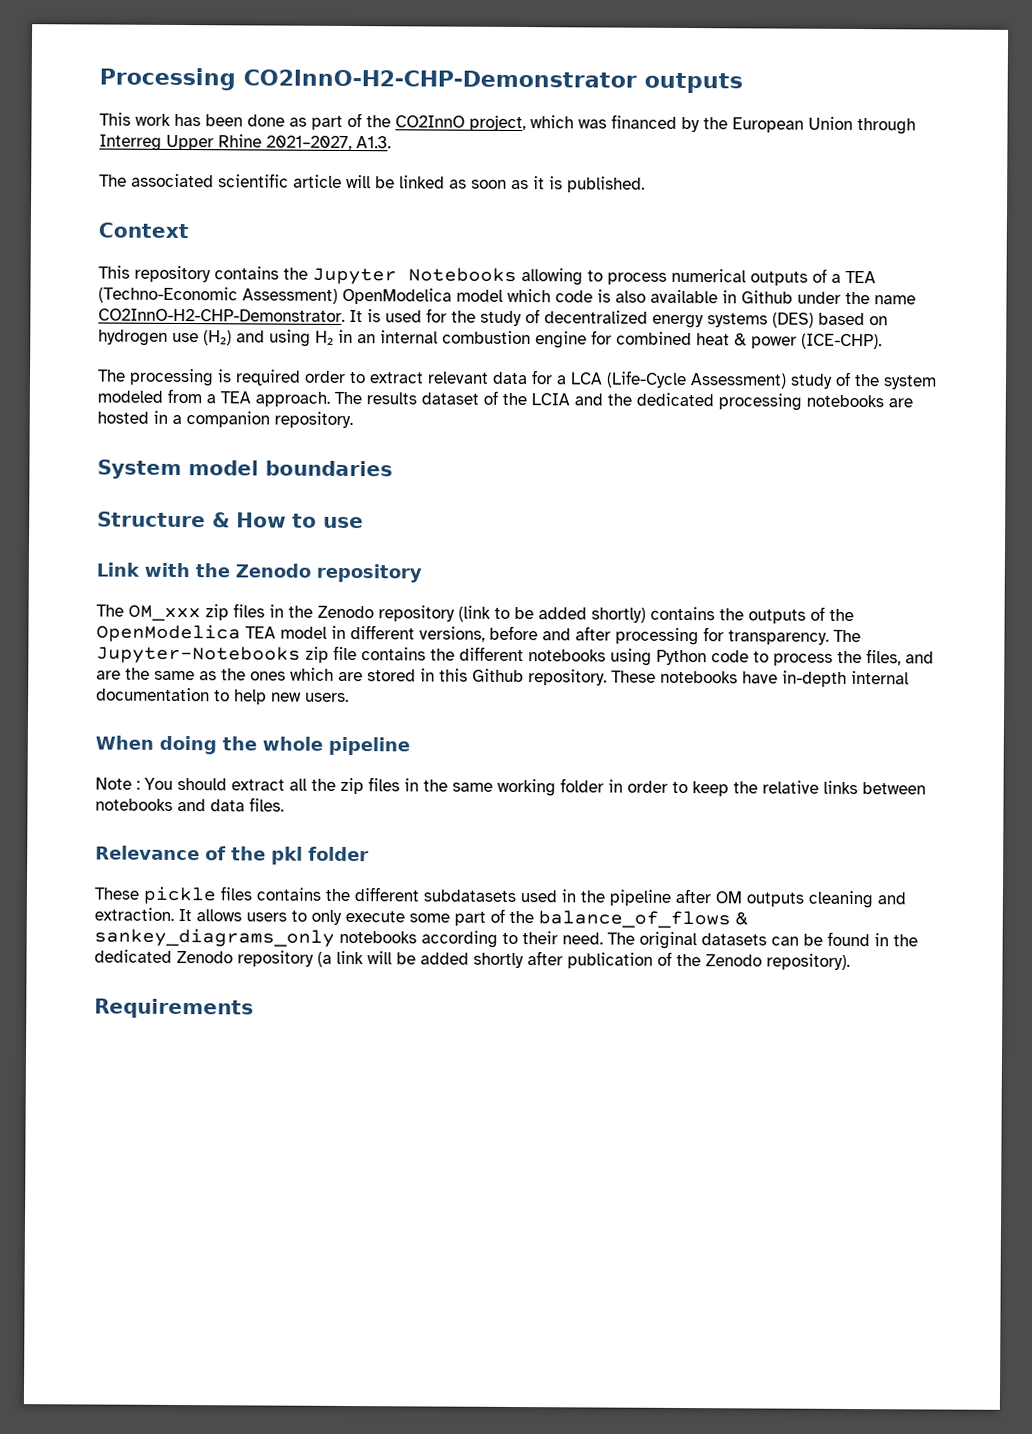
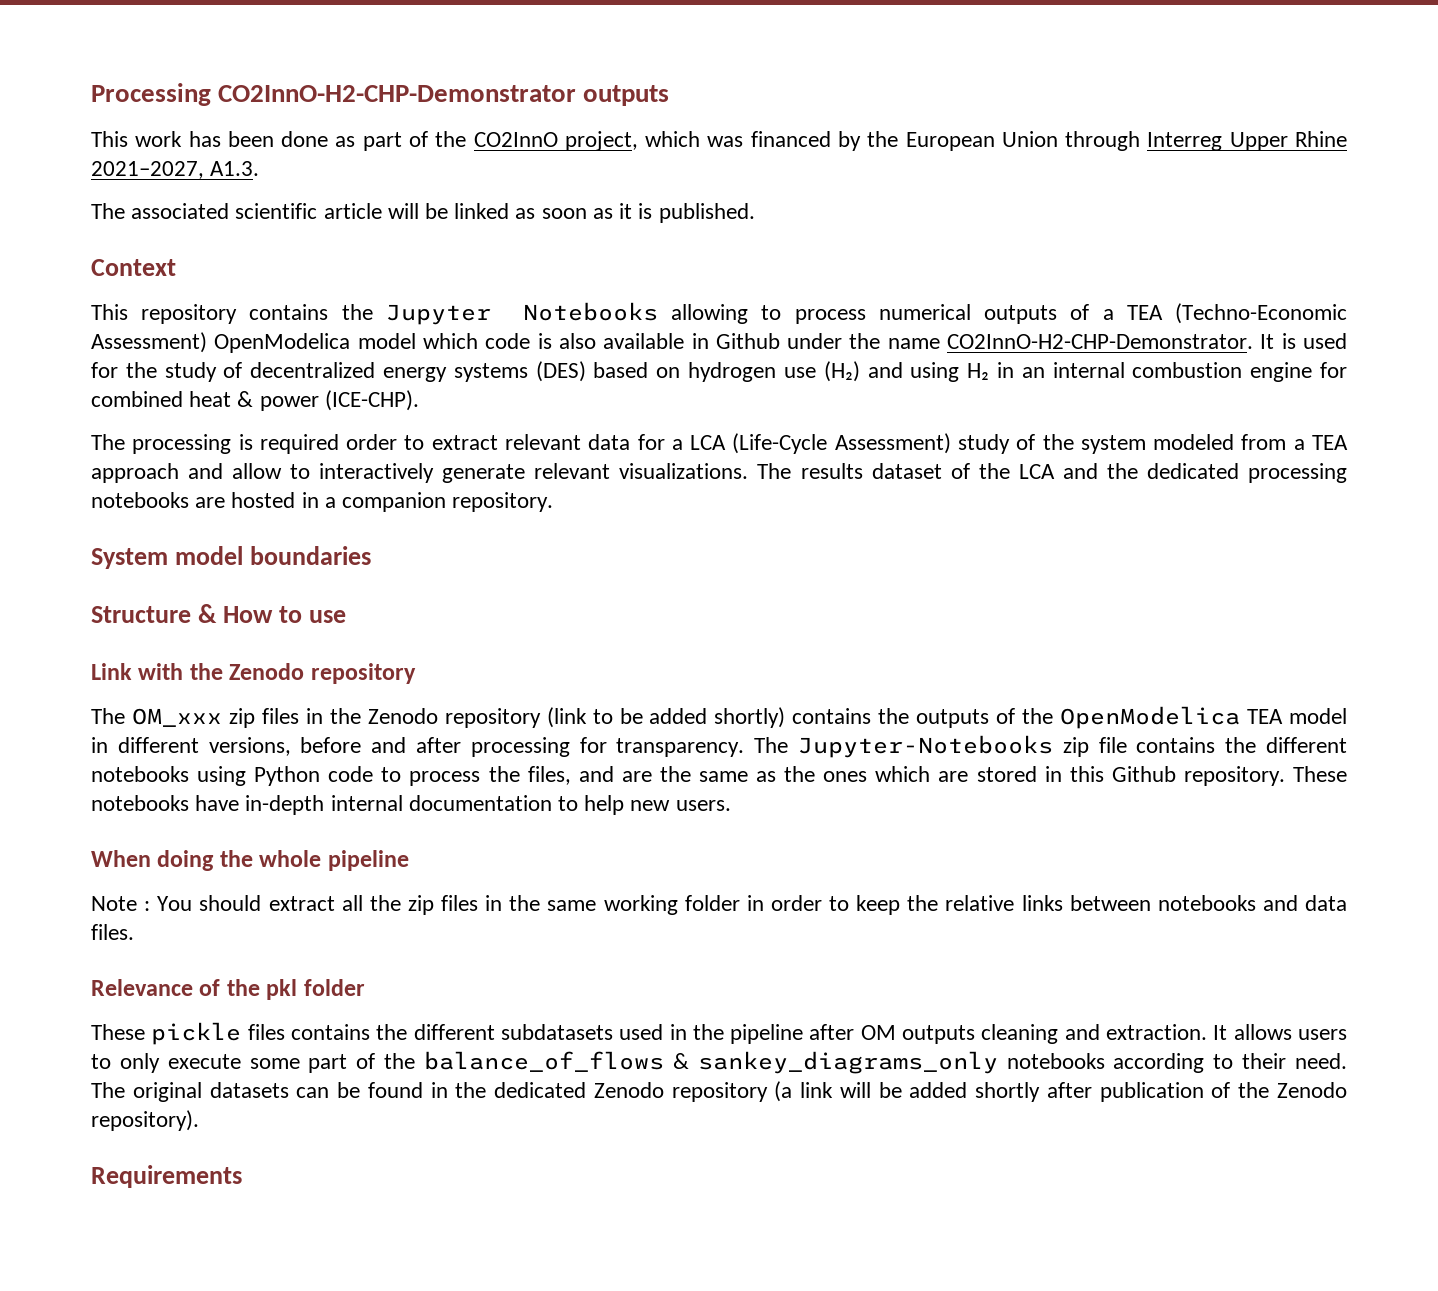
- The processing is required order to extract relevant data for a LCA (Life-Cycle Assessment) study of the system modeled from a TEA approach.
+ The processing is required order to extract relevant data for a LCA (Life-Cycle Assessment) study of the system modeled from a TEA approach and allow to interactively generate relevant visualizations.
- The results dataset of the LCIA and the dedicated processing notebooks are hosted in a companion repository.
+ The results dataset of the LCA and the dedicated processing notebooks are hosted in a companion repository.

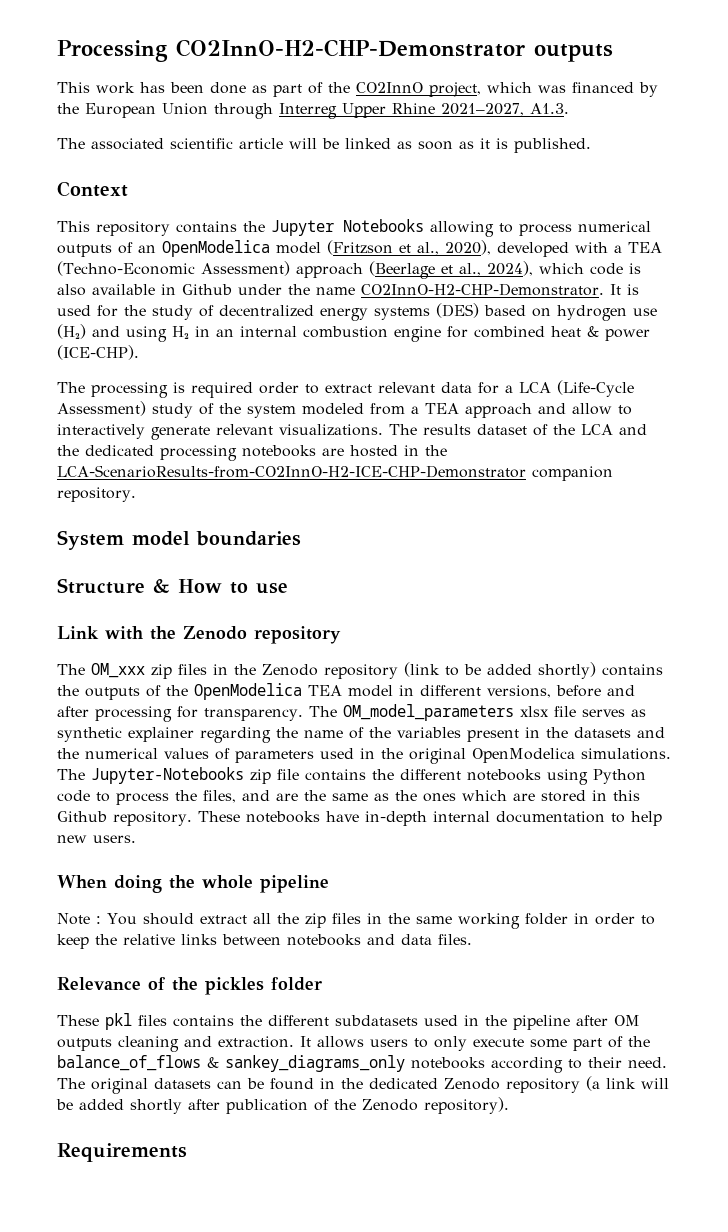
- This repository contains the Jupyter Notebooks allowing to process numerical outputs of a TEA (Techno-Economic Assessment) OpenModelica model which code is also available in Github under the name CO2InnO-H2-CHP-Demonstrator.
+ This repository contains the Jupyter Notebooks allowing to process numerical outputs of an OpenModelica model (Fritzson et al., 2020), developed with a TEA (Techno-Economic Assessment) approach (Beerlage et al., 2024), which code is also available in Github under the name CO2InnO-H2-CHP-Demonstrator.
- The results dataset of the LCA and the dedicated processing notebooks are hosted in a companion repository.
+ The results dataset of the LCA and the dedicated processing notebooks are hosted in the LCA-ScenarioResults-from-CO2InnO-H2-ICE-CHP-Demonstrator companion repository.
- The Jupyter-Notebooks zip file contains the different notebooks using Python code to process the files, and are the same as the ones which are stored in this Github repository.
+ The OM_model_parameters xlsx file serves as synthetic explainer regarding the name of the variables present in the datasets and the numerical values of parameters used in the original OpenModelica simulations. The Jupyter-Notebooks zip file contains the different notebooks using Python code to process the files, and are the same as the ones which are stored in this Github repository.
- Relevance of the pkl folder
+ Relevance of the pickles folder
- These pickle files contains the different subdatasets used in the pipeline after OM outputs cleaning and extraction.
+ These pkl files contains the different subdatasets used in the pipeline after OM outputs cleaning and extraction.

